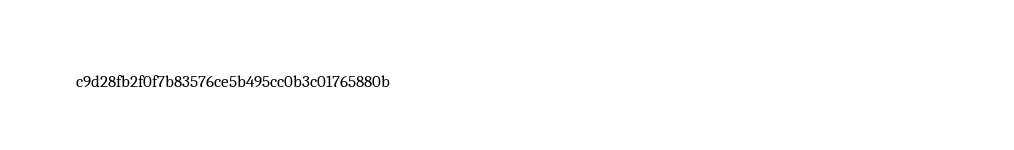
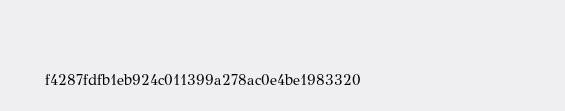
- c9d28fb2f0f7b83576ce5b495cc0b3c01765880b
+ f4287fdfb1eb924c011399a278ac0e4be1983320

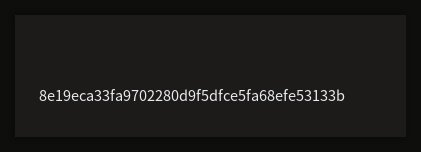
- f4287fdfb1eb924c011399a278ac0e4be1983320
+ 8e19eca33fa9702280d9f5dfce5fa68efe53133b

